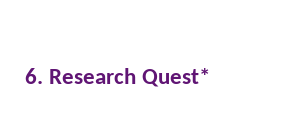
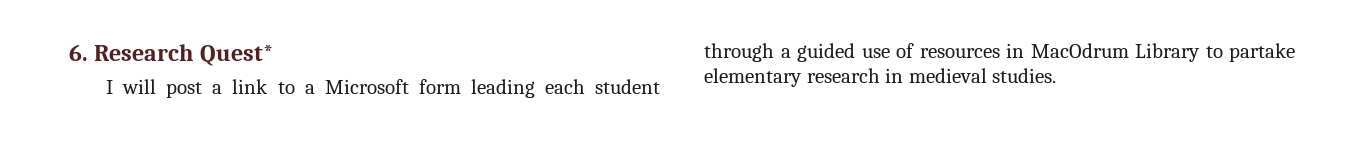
+ I will post a link to a Microsoft form leading each student through a guided use of resources in MacOdrum Library to partake elementary research in medieval studies.

